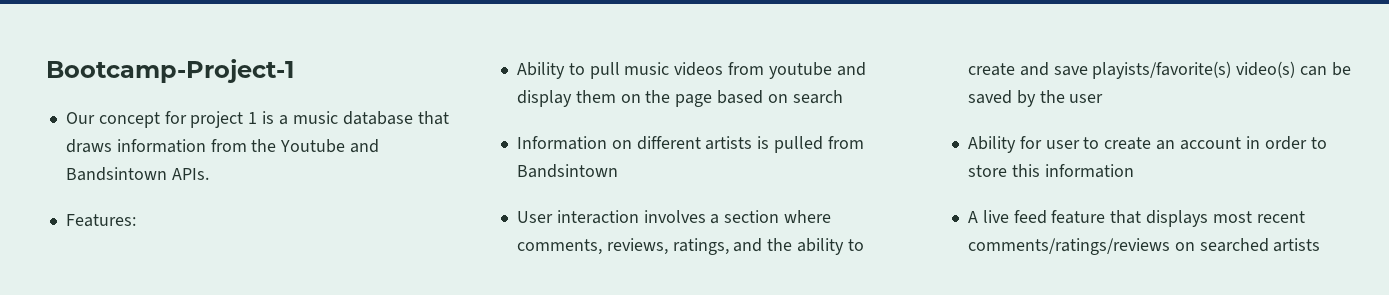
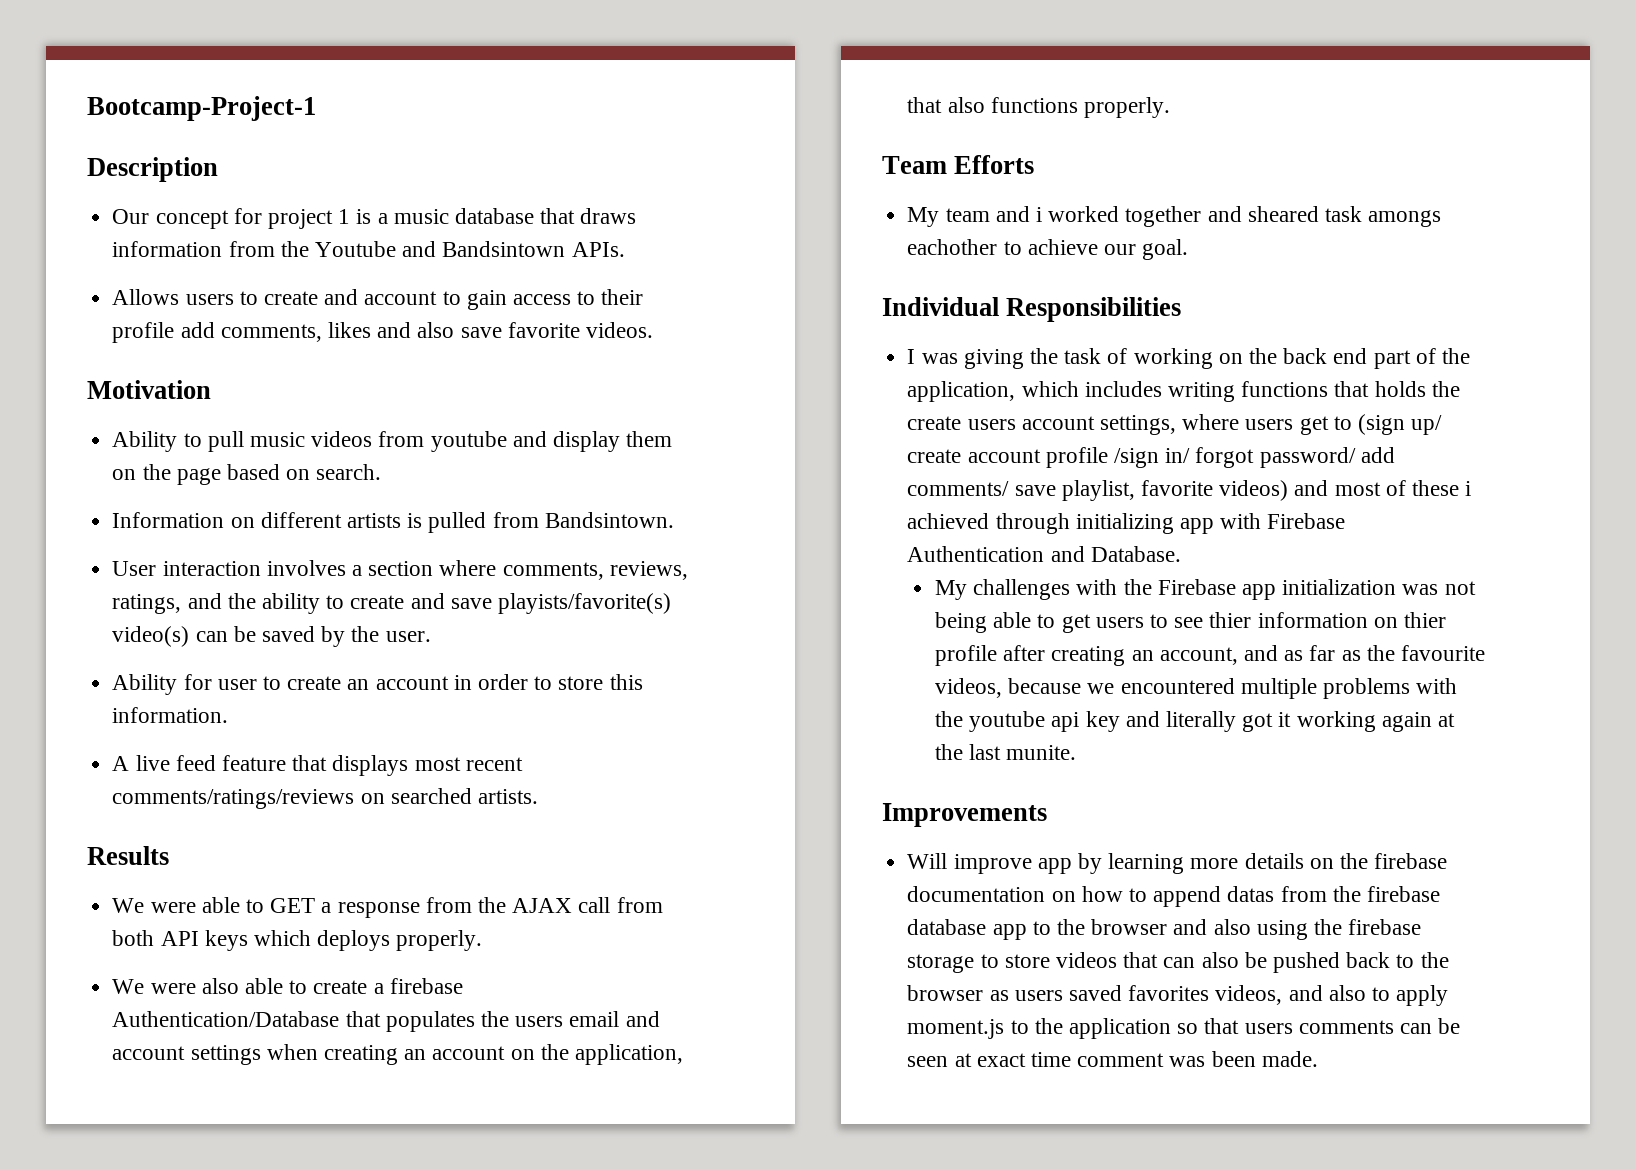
+ Description
- Features:
+ Allows users to create and account to gain access to their profile add comments, likes and also save favorite videos.
+ Motivation
- Ability to pull music videos from youtube and display them on the page based on search
+ Ability to pull music videos from youtube and display them on the page based on search.
- Information on different artists is pulled from Bandsintown
+ Information on different artists is pulled from Bandsintown.
- User interaction involves a section where comments, reviews, ratings, and the ability to create and save playists/favorite(s) video(s) can be saved by the user
+ User interaction involves a section where comments, reviews, ratings, and the ability to create and save playists/favorite(s) video(s) can be saved by the user.
- Ability for user to create an account in order to store this information
+ Ability for user to create an account in order to store this information.
- A live feed feature that displays most recent comments/ratings/reviews on searched artists
+ A live feed feature that displays most recent comments/ratings/reviews on searched artists.
+ Results
+ We were able to GET a response from the AJAX call from both API keys which deploys properly.
+ We were also able to create a firebase Authentication/Database that populates the users email and account settings when creating an account on the application, that also functions properly.
+ Team Efforts
+ My team and i worked together and sheared task amongs eachother to achieve our goal.
+ Individual Responsibilities
+ I was giving the task of working on the back end part of the application, which includes writing functions that holds the create users account settings, where users get to (sign up/ create account profile /sign in/ forgot password/ add comments/ save playlist, favorite videos) and most of these i achieved through initializing app with Firebase Authentication and Database.
+ My challenges with the Firebase app initialization was not being able to get users to see thier information on thier profile after creating an account, and as far as the favourite videos, because we encountered multiple problems with the youtube api key and literally got it working again at the last munite.
+ Improvements
+ Will improve app by learning more details on the firebase documentation on how to append datas from the firebase database app to the browser and also using the firebase storage to store videos that can also be pushed back to the browser as users saved favorites videos, and also to apply moment.js to the application so that users comments can be seen at exact time comment was been made.

